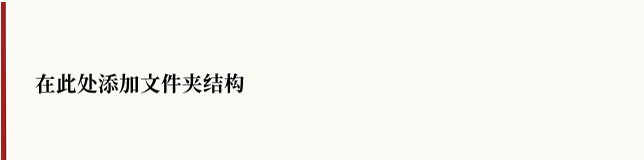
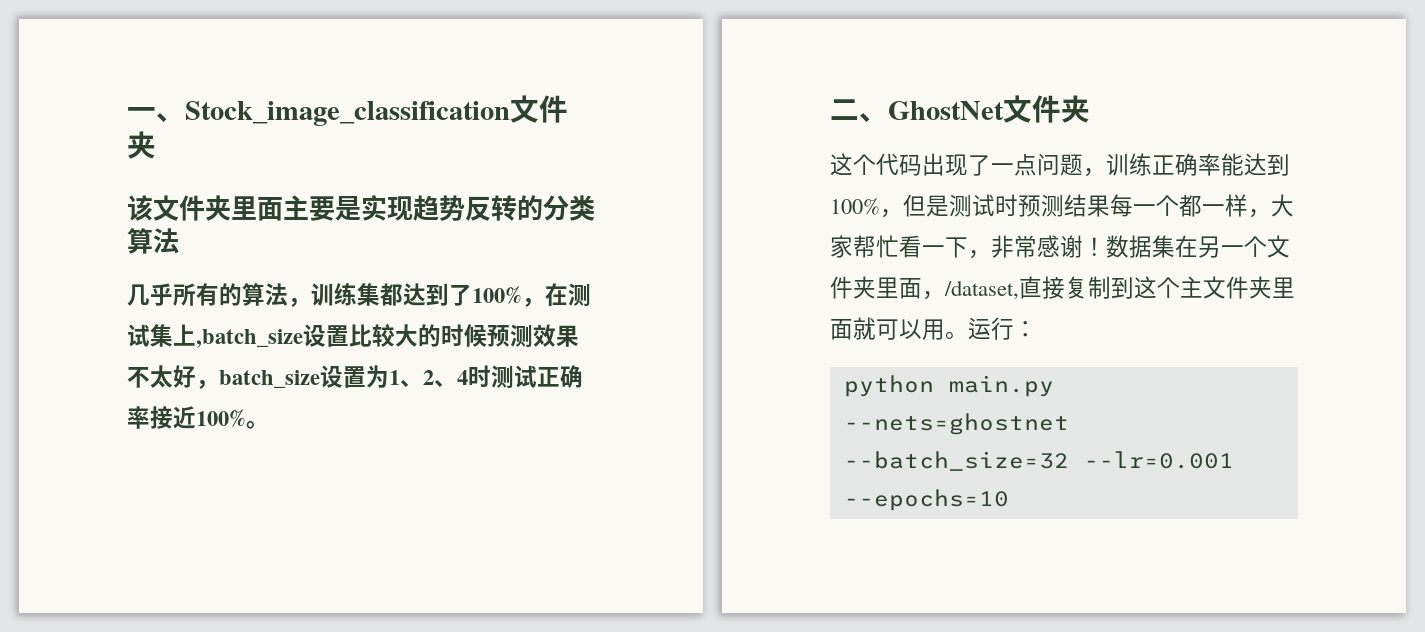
- 在此处添加文件夹结构
+ 一、Stock_image_classification文件夹
+ 该文件夹里面主要是实现趋势反转的分类算法
+ 几乎所有的算法，训练集都达到了100%，在测试集上,batch_size设置比较大的时候预测效果不太好，batch_size设置为1、2、4时测试正确率接近100%。
+ 二、GhostNet文件夹
+ 这个代码出现了一点问题，训练正确率能达到100%，但是测试时预测结果每一个都一样，大家帮忙看一下，非常感谢！数据集在另一个文件夹里面，/dataset,直接复制到这个主文件夹里面就可以用。运行：
+ python main.py --nets=ghostnet --batch_size=32 --lr=0.001 --epochs=10

